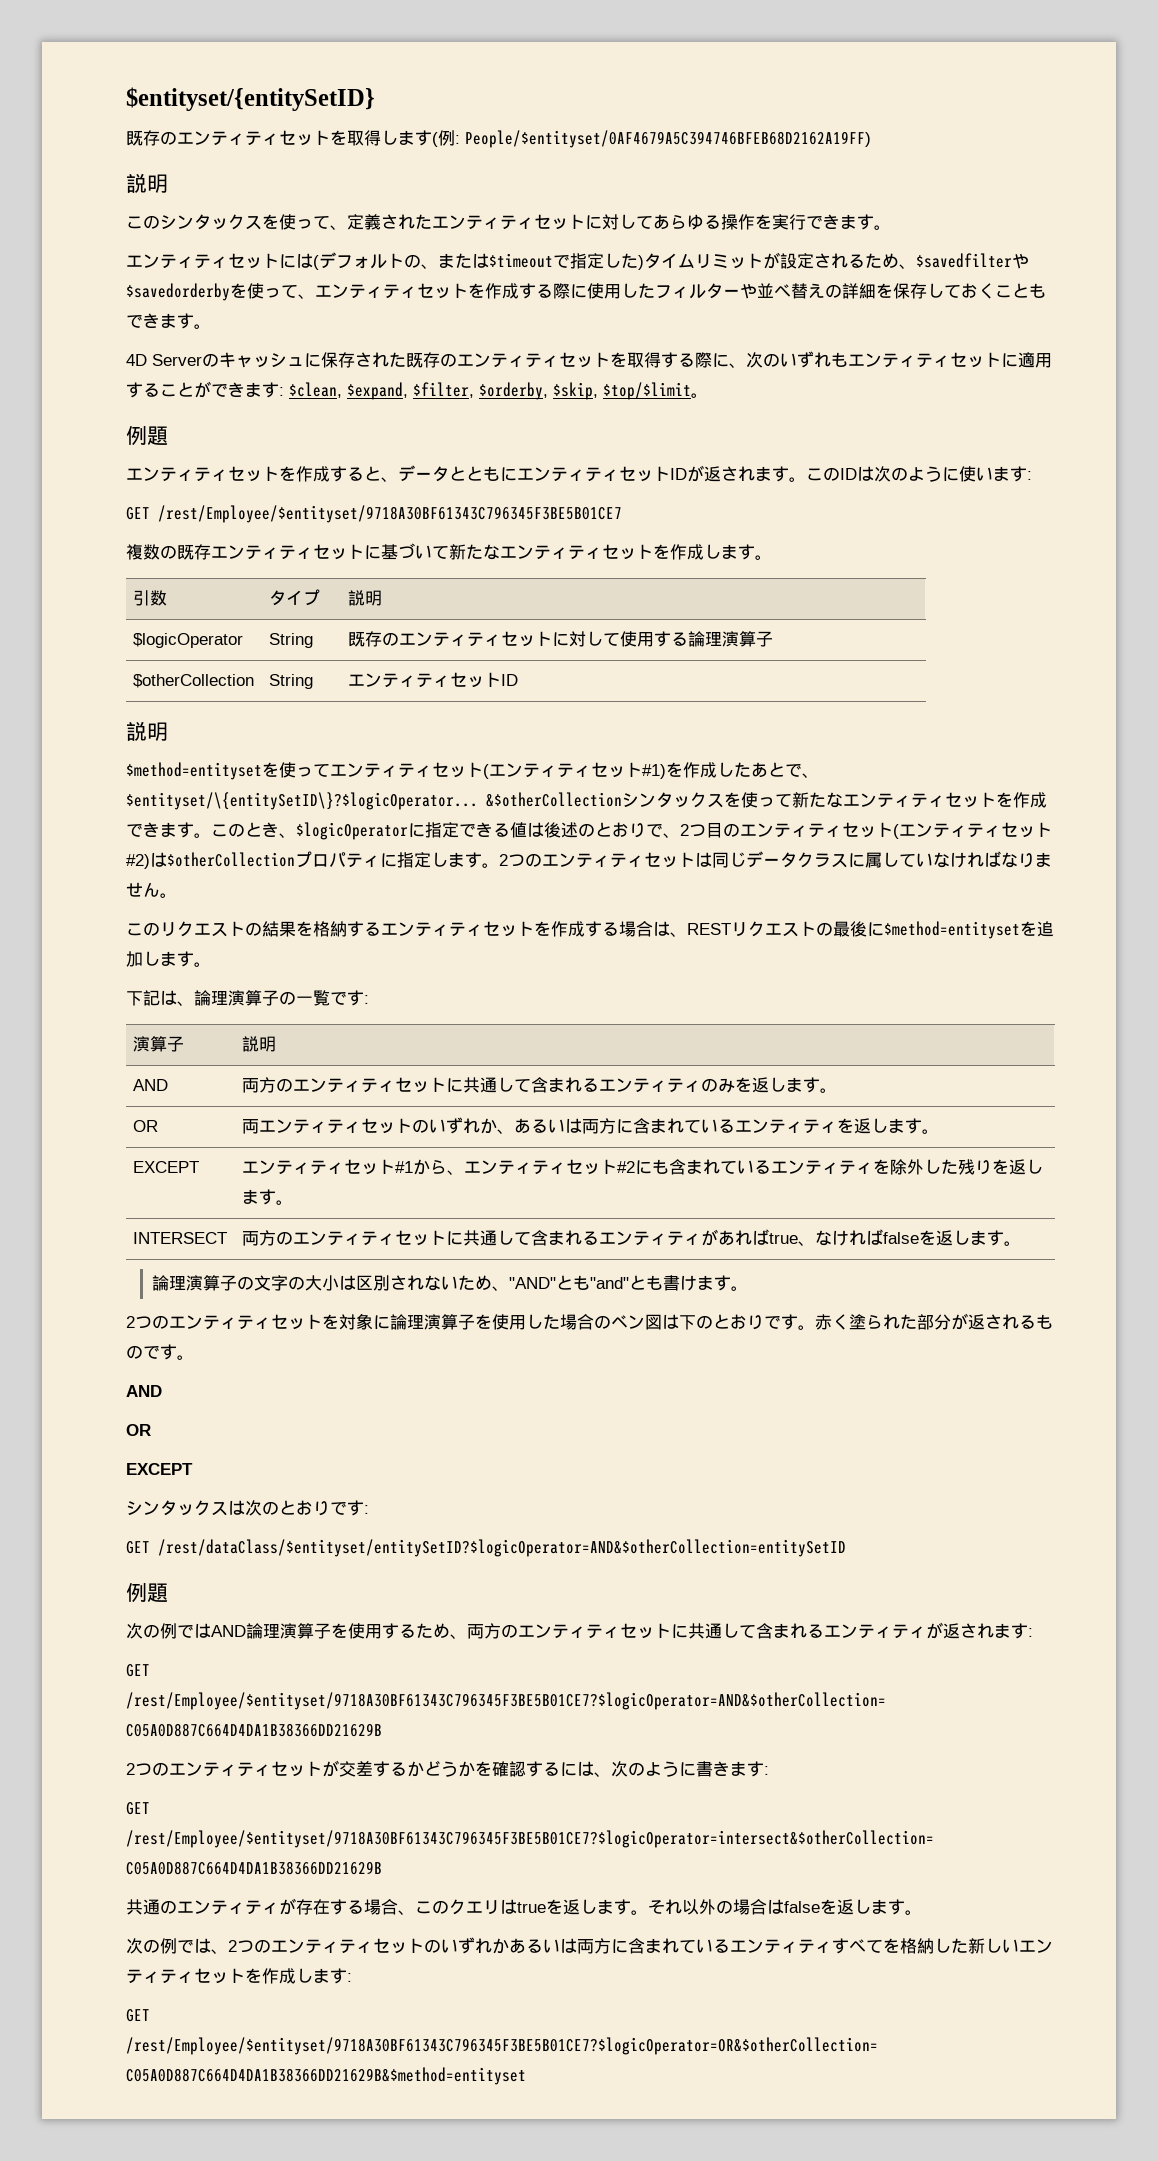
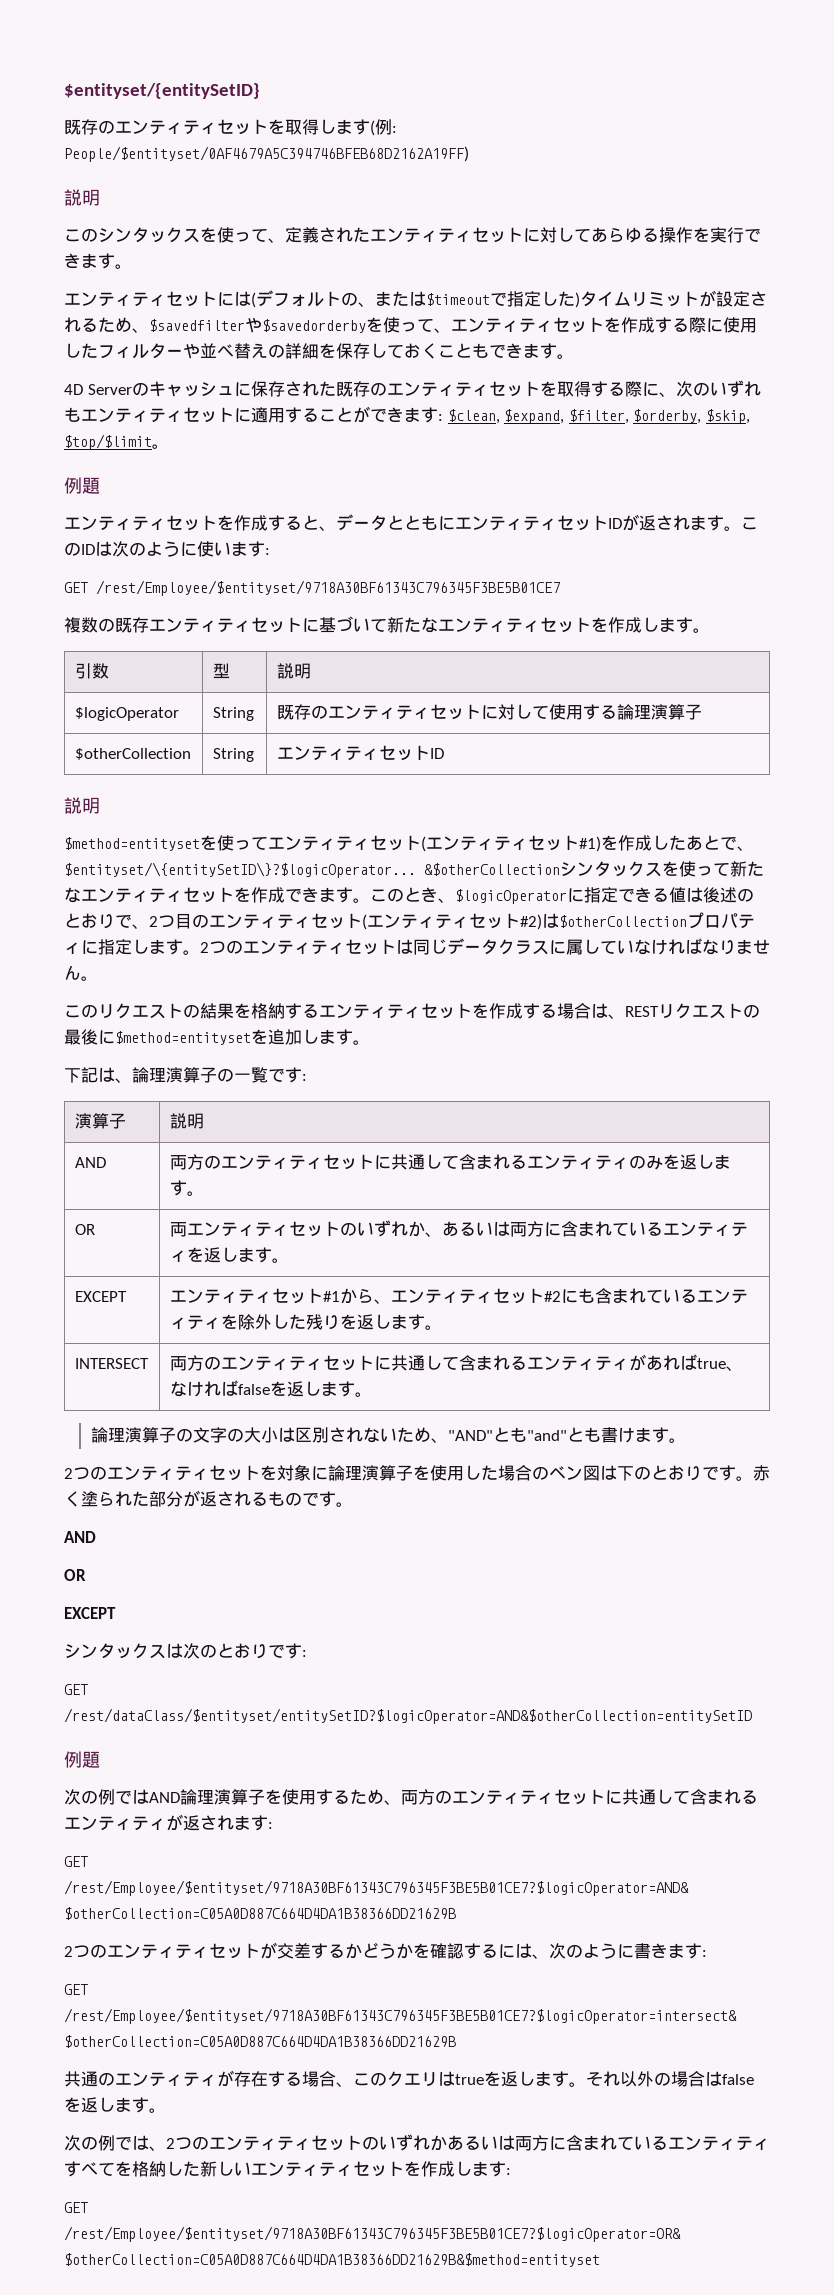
- 引数 | タイプ | 説明
+ 引数 | 型 | 説明

